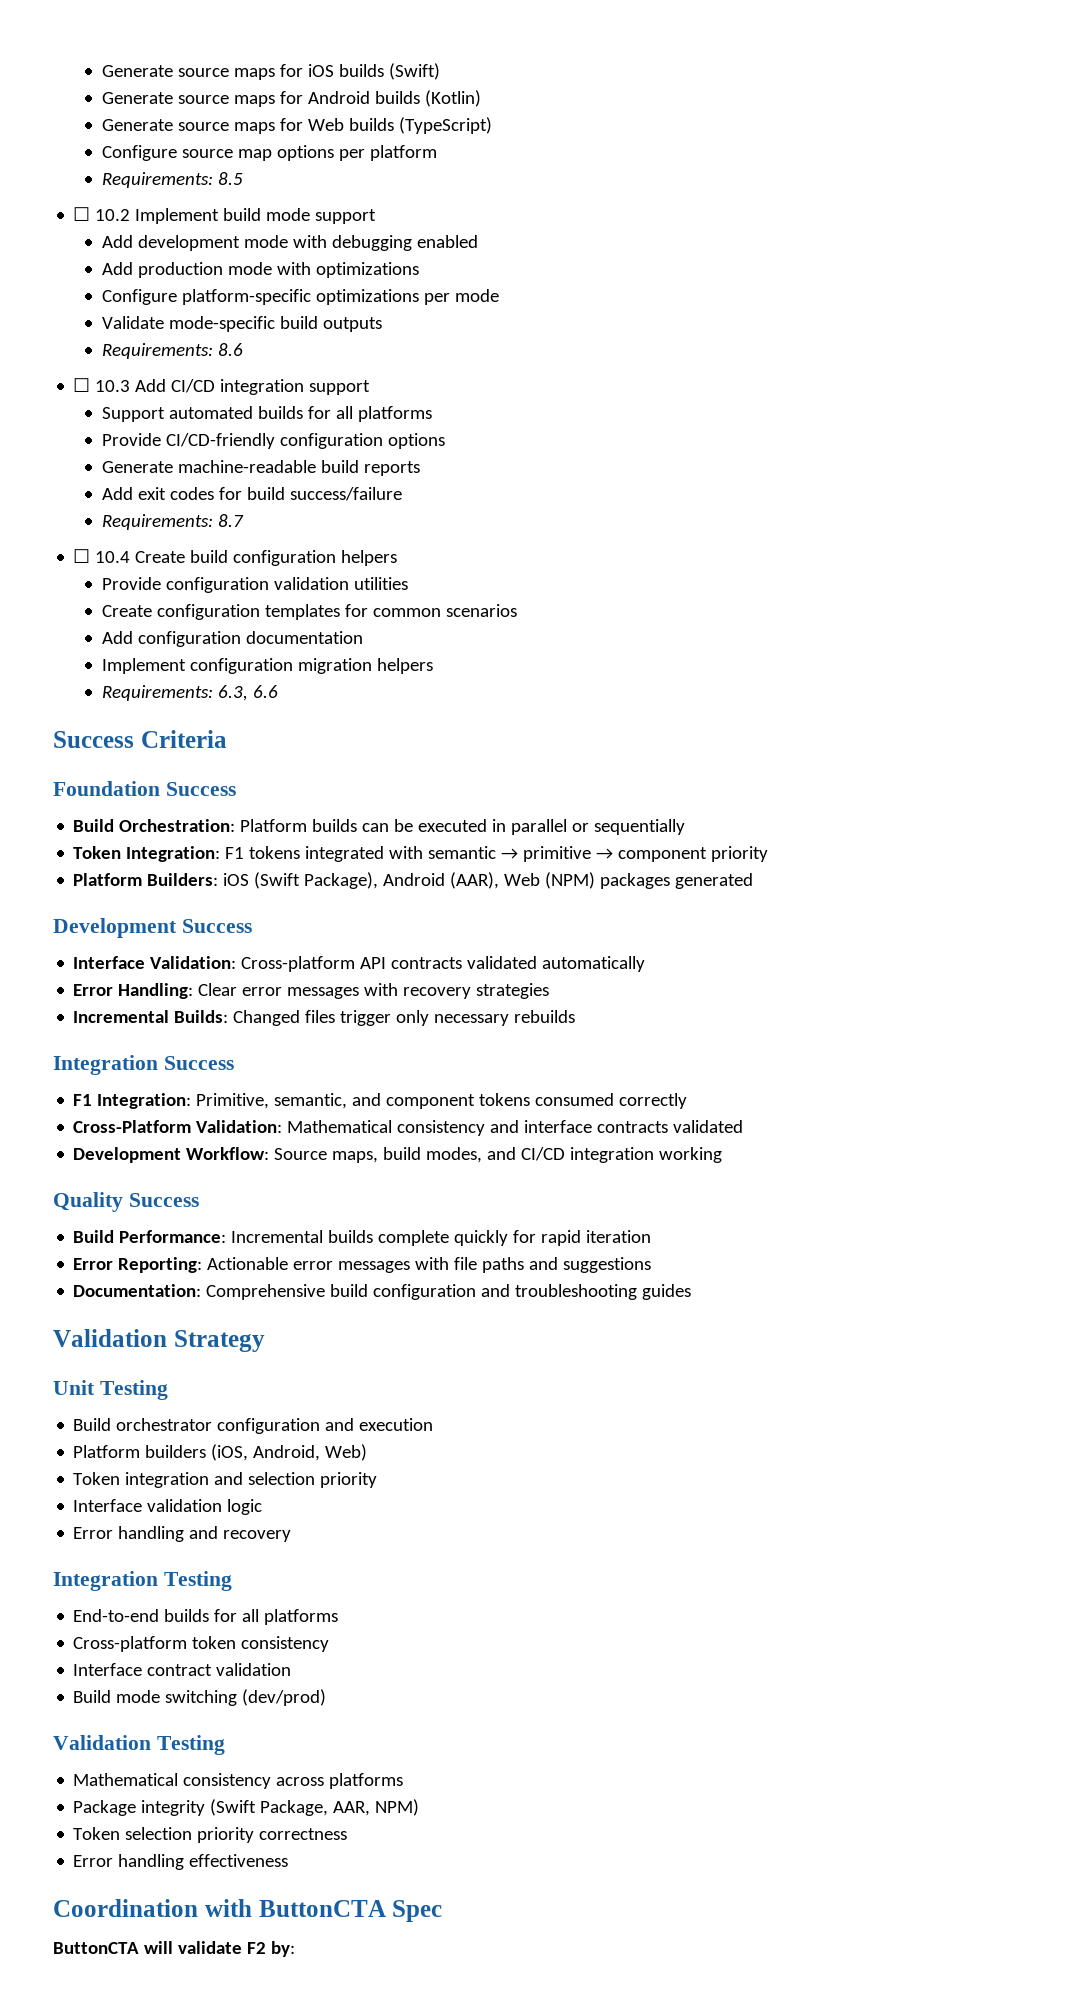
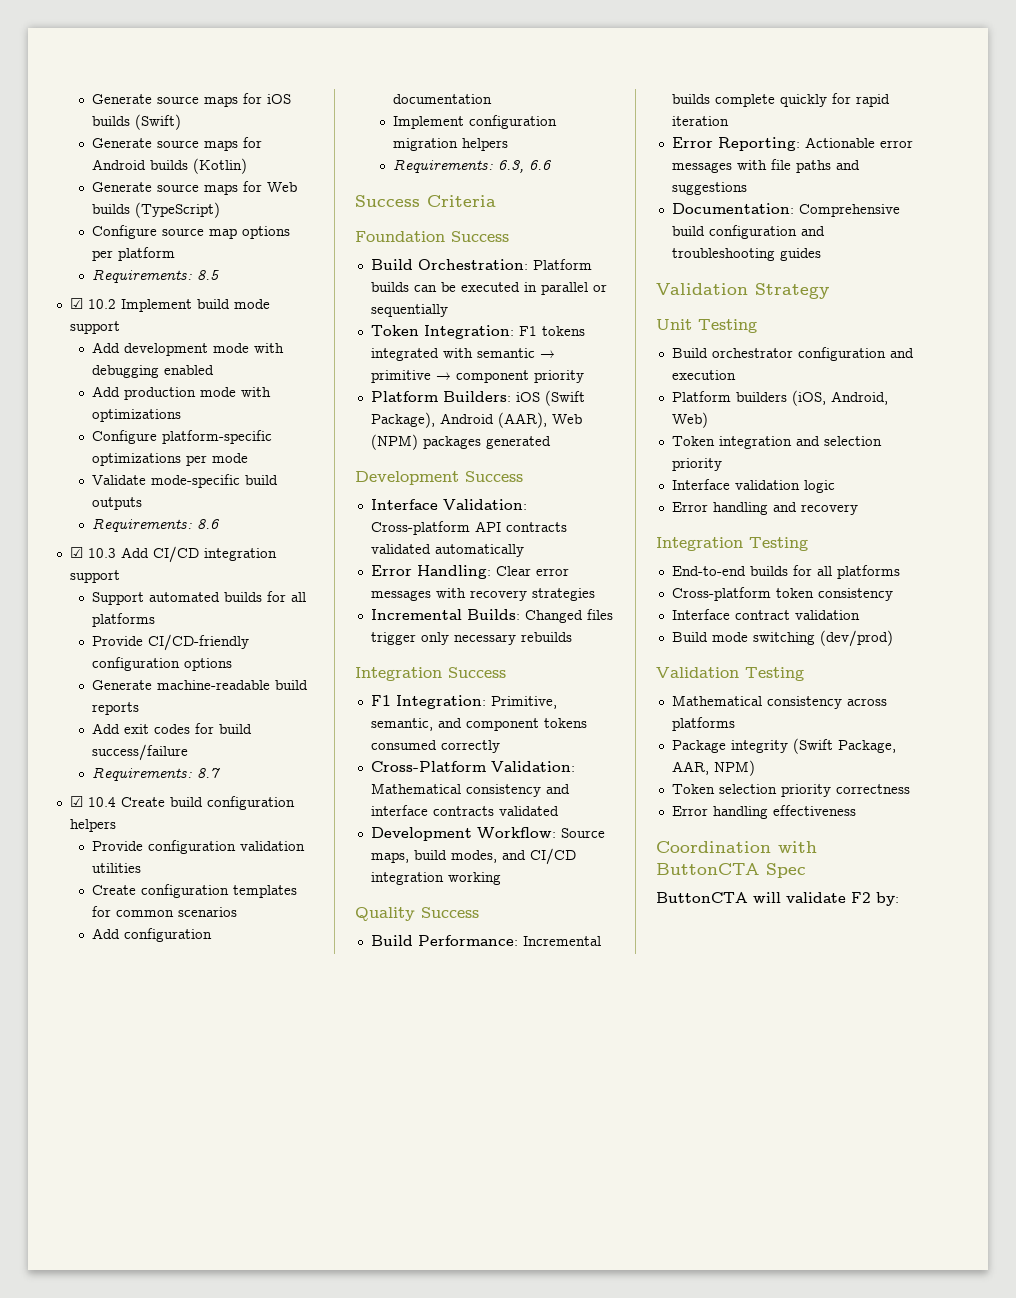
- ☐ 10.2 Implement build mode support
+ ☑ 10.2 Implement build mode support
- ☐ 10.3 Add CI/CD integration support
+ ☑ 10.3 Add CI/CD integration support
- ☐ 10.4 Create build configuration helpers
+ ☑ 10.4 Create build configuration helpers

